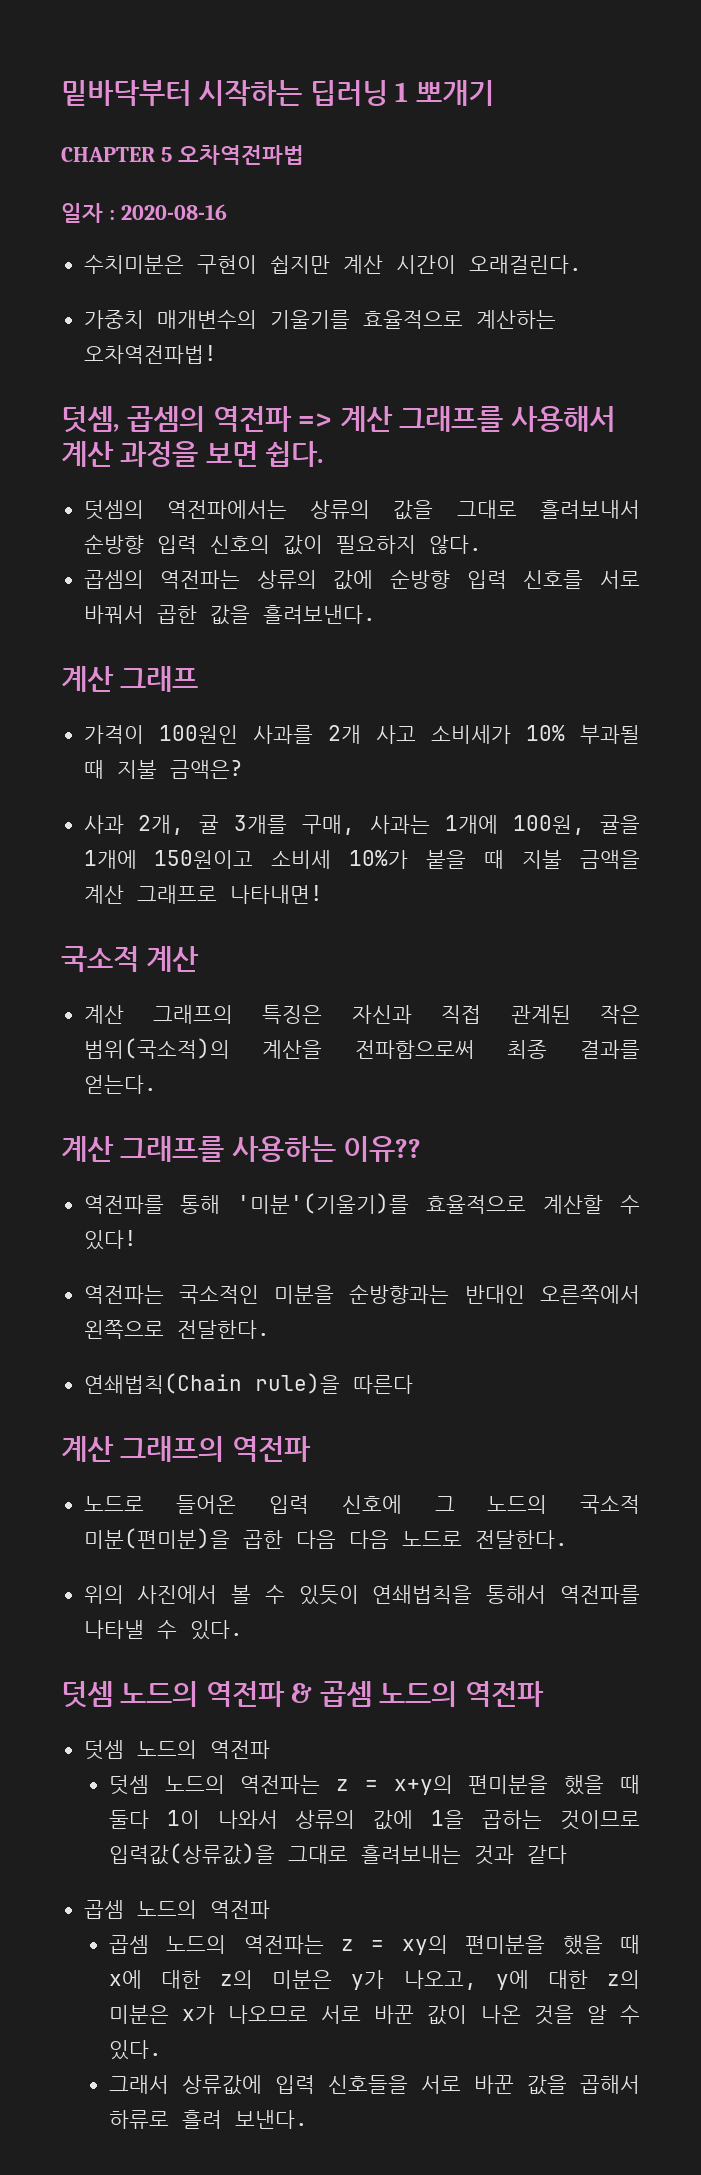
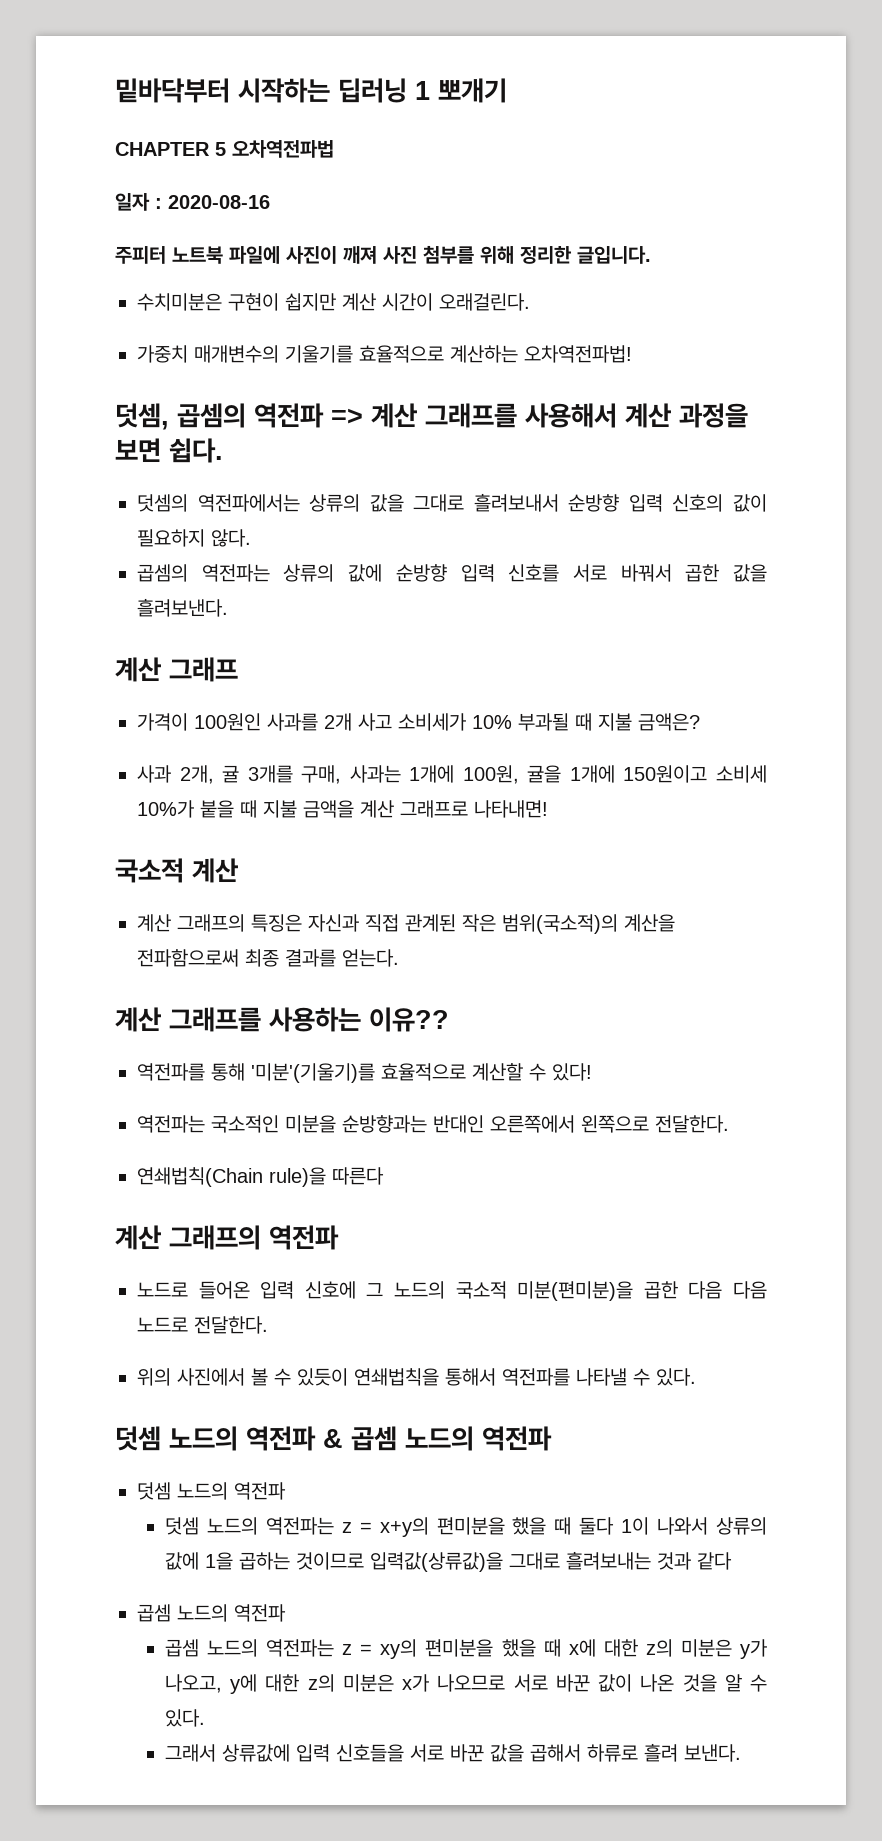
+ 주피터 노트북 파일에 사진이 깨져 사진 첨부를 위해 정리한 글입니다.

